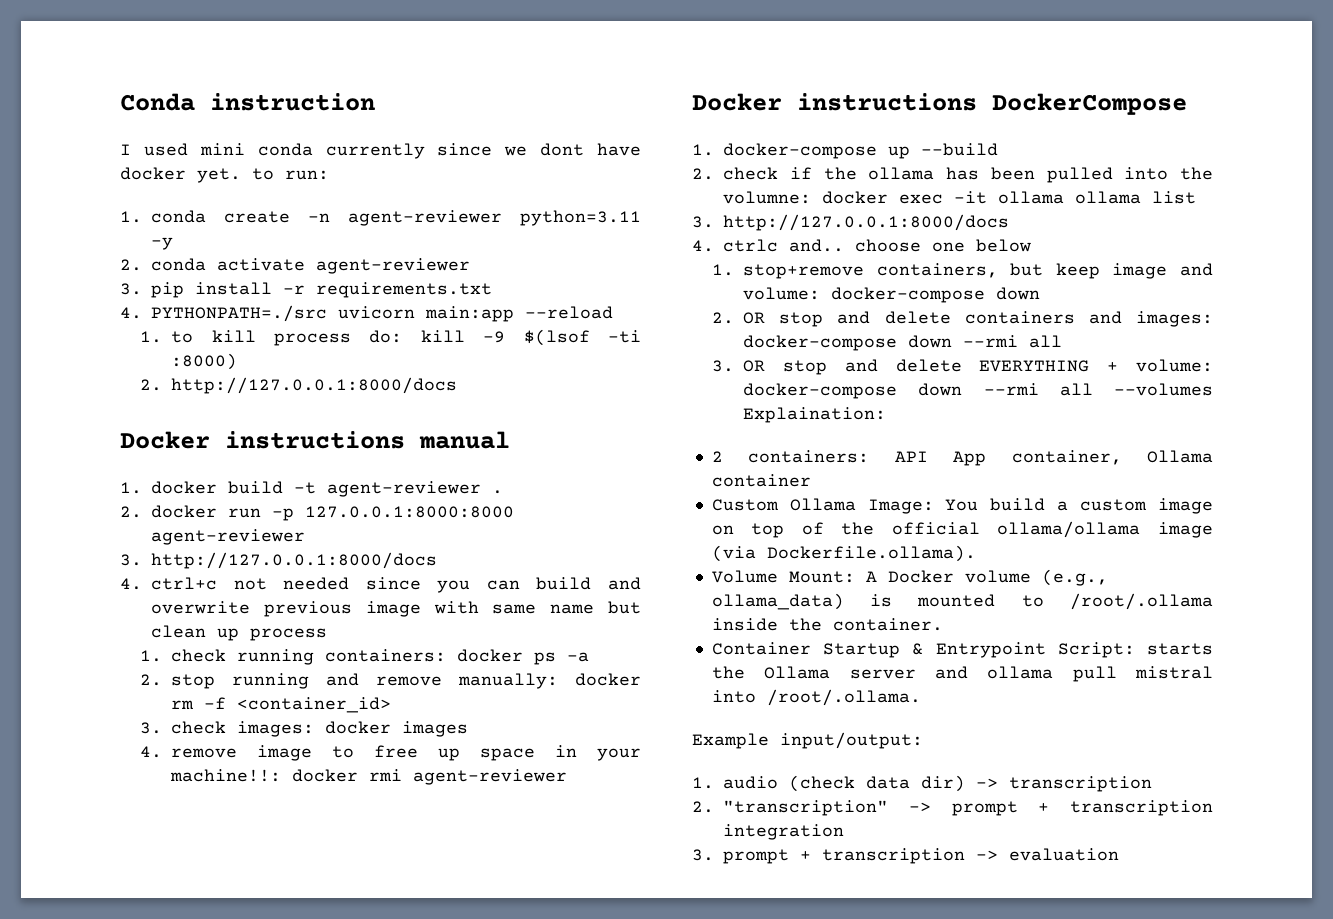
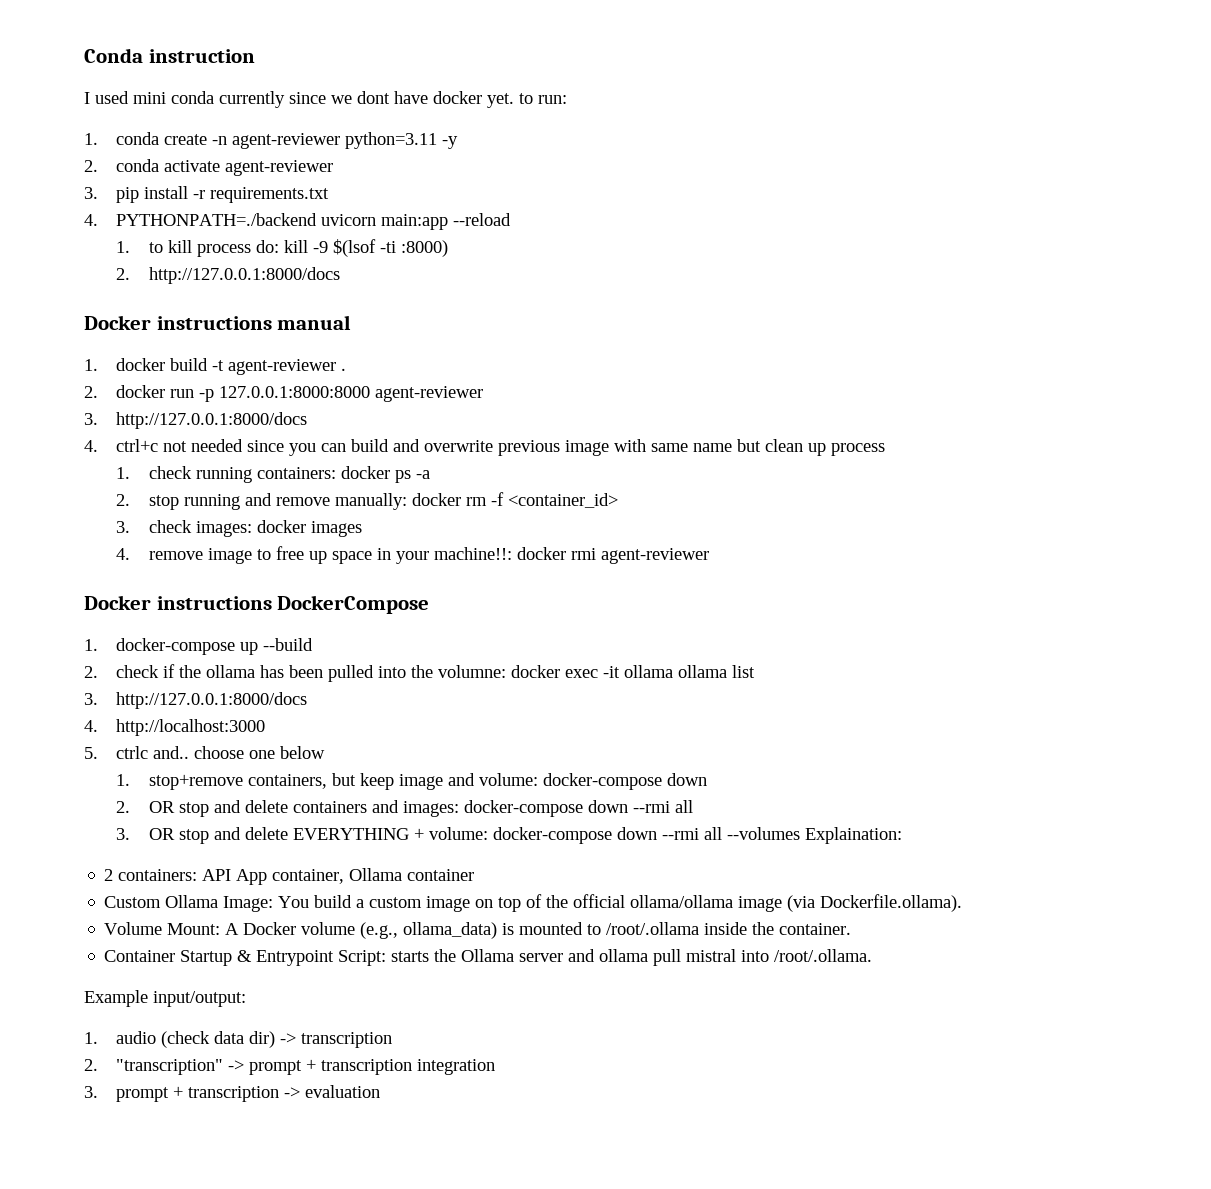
- 4. PYTHONPATH=./src uvicorn main:app --reload
+ 4. PYTHONPATH=./backend uvicorn main:app --reload
- 4. ctrlc and.. choose one below
+ 4. http://localhost:3000
+ 5. ctrlc and.. choose one below

